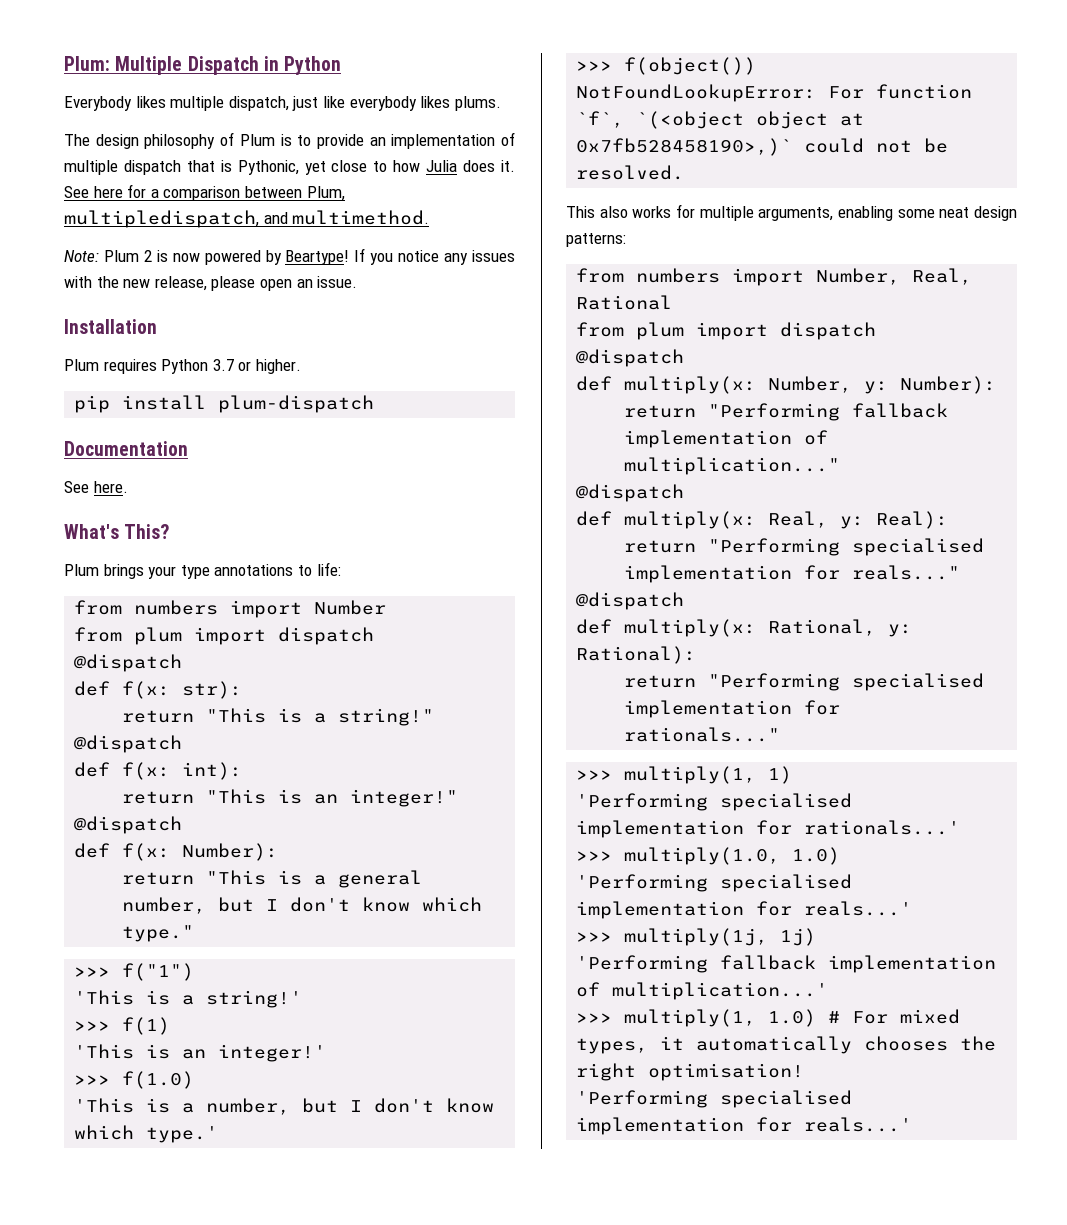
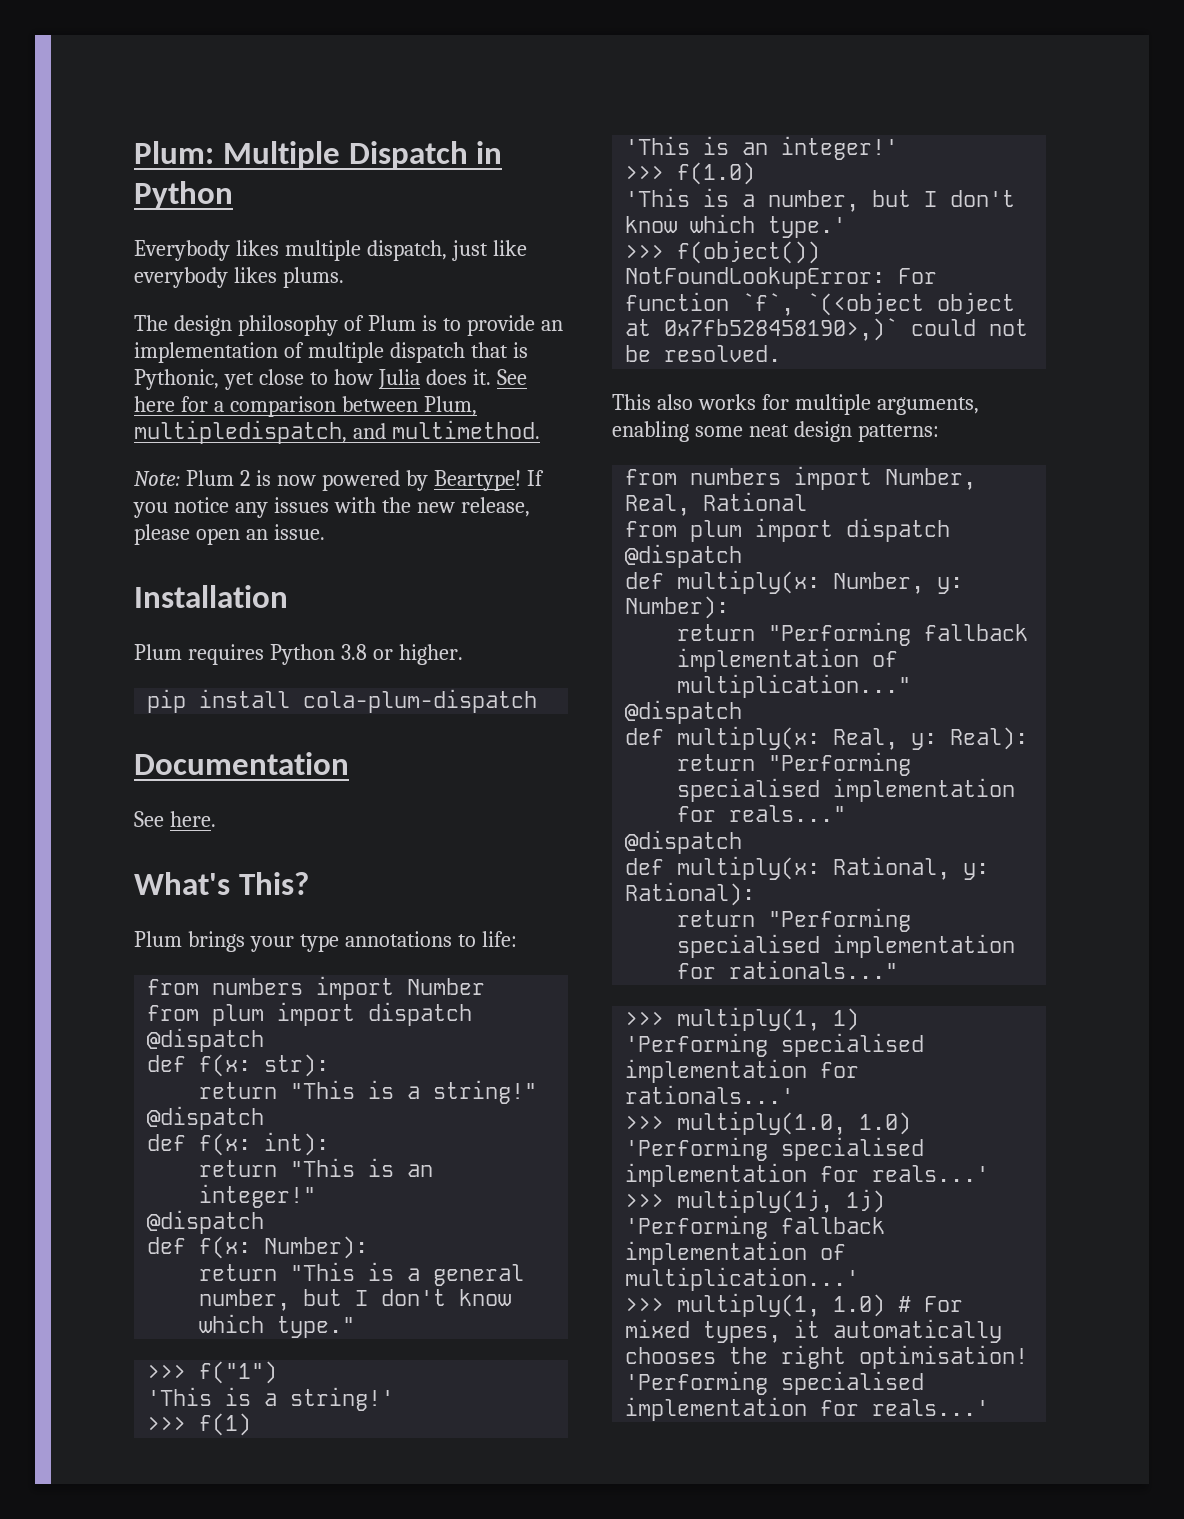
- Plum requires Python 3.7 or higher.
+ Plum requires Python 3.8 or higher.
- pip install plum-dispatch
+ pip install cola-plum-dispatch

